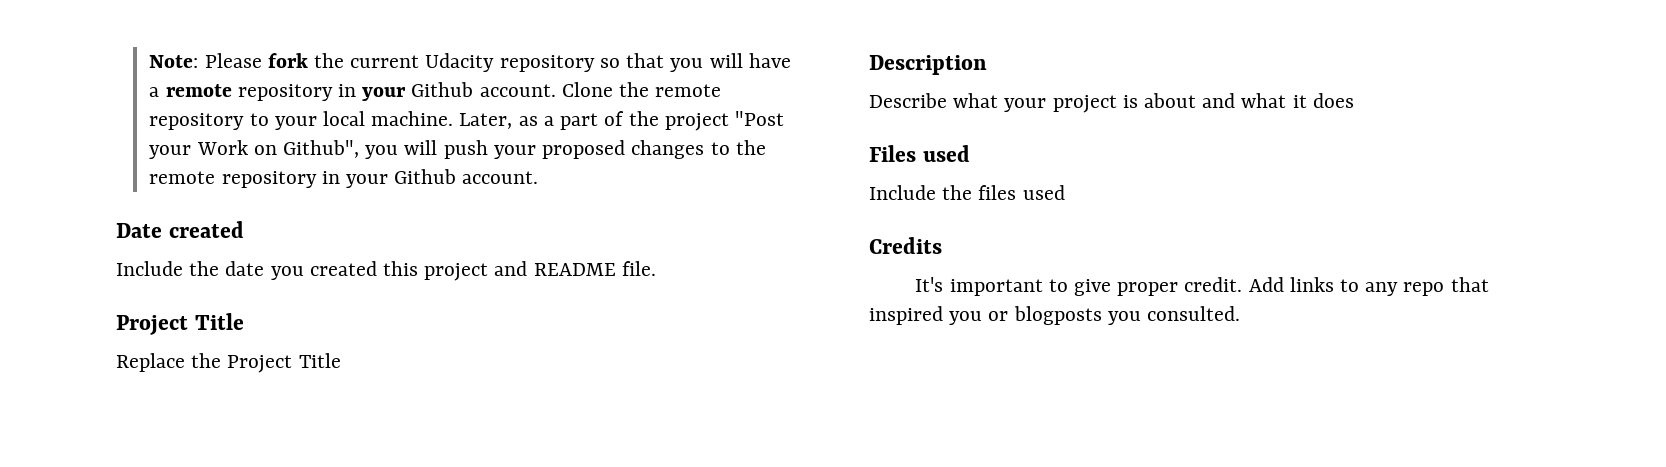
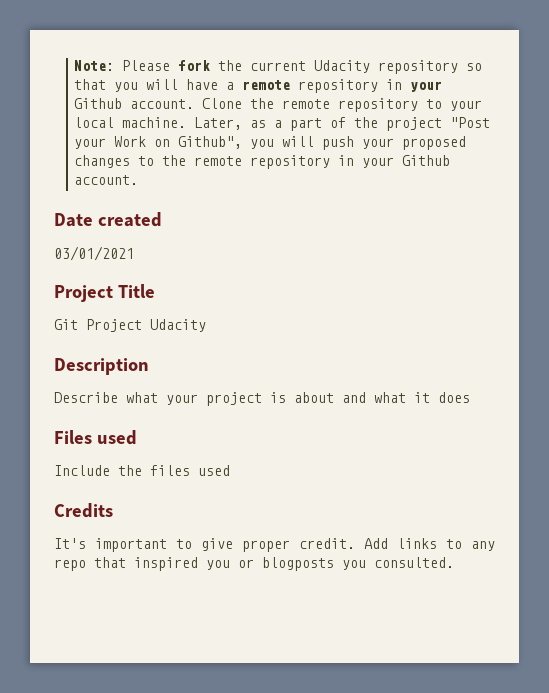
- Include the date you created this project and README file.
+ 03/01/2021
  Project Title
- Replace the Project Title
+ Git Project Udacity

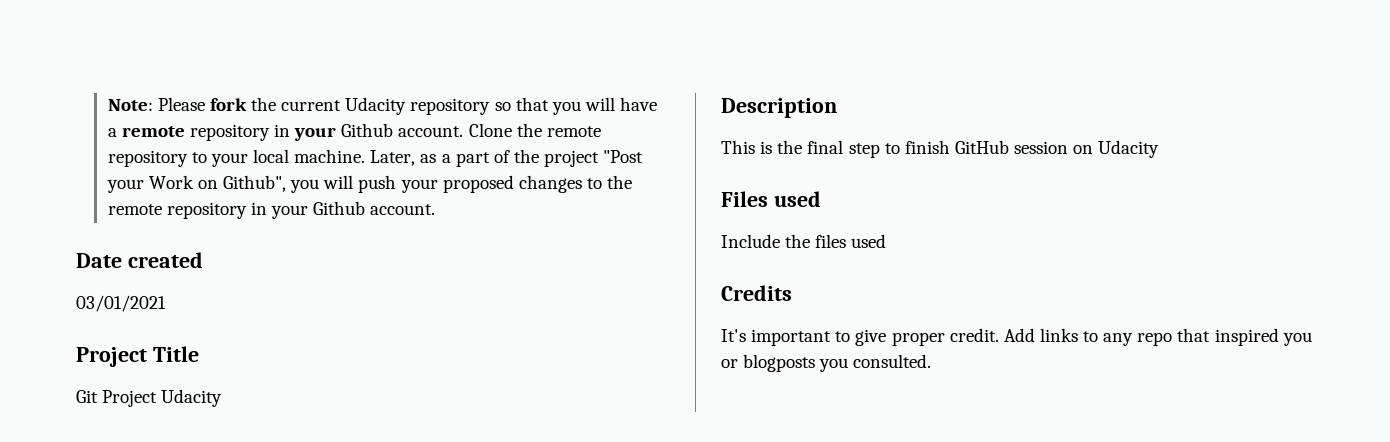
- Describe what your project is about and what it does
+ This is the final step to finish GitHub session on Udacity

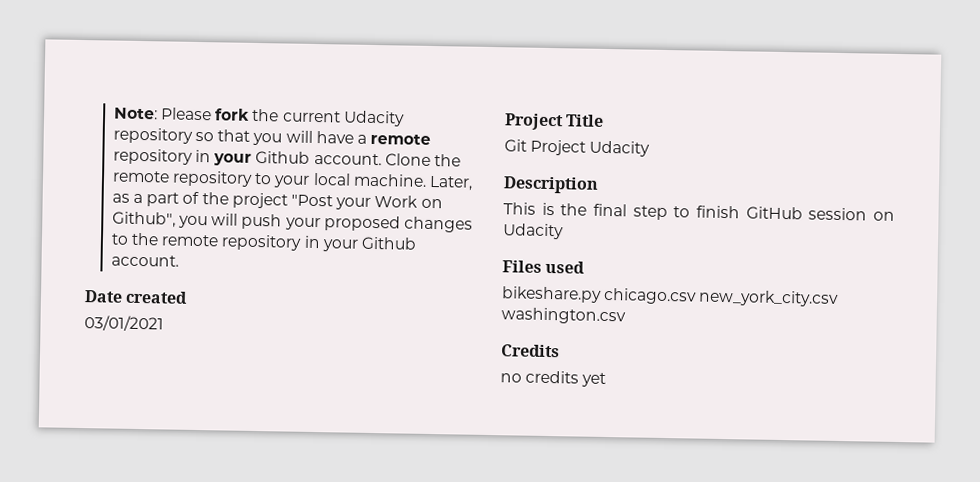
- Include the files used
+ bikeshare.py chicago.csv new_york_city.csv washington.csv
  Credits
- It's important to give proper credit. Add links to any repo that inspired you or blogposts you consulted.
+ no credits yet

